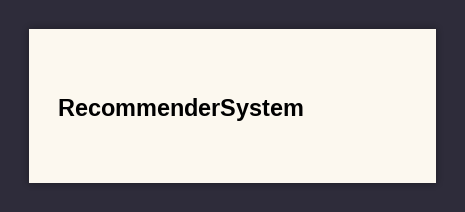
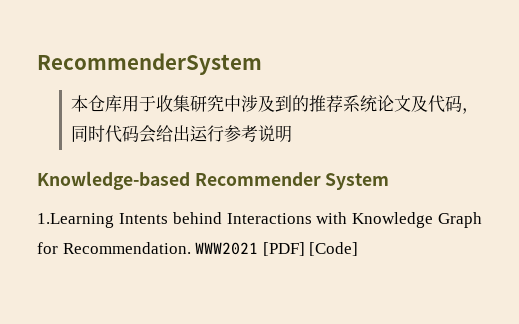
+ 本仓库用于收集研究中涉及到的推荐系统论文及代码，同时代码会给出运行参考说明
+ Knowledge-based Recommender System
+ 1.Learning Intents behind Interactions with Knowledge Graph for Recommendation. WWW2021 [PDF] [Code]

